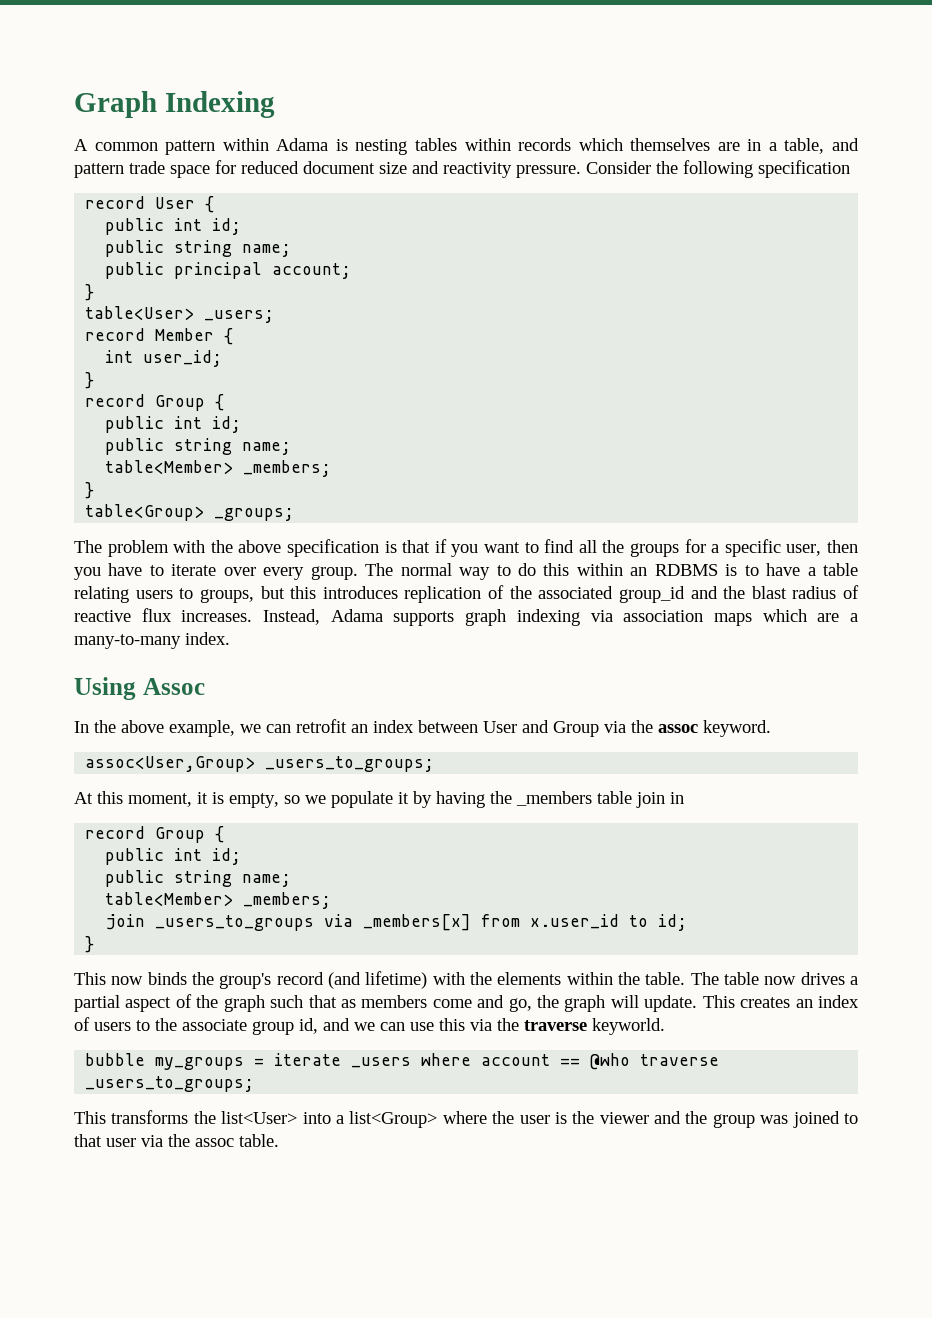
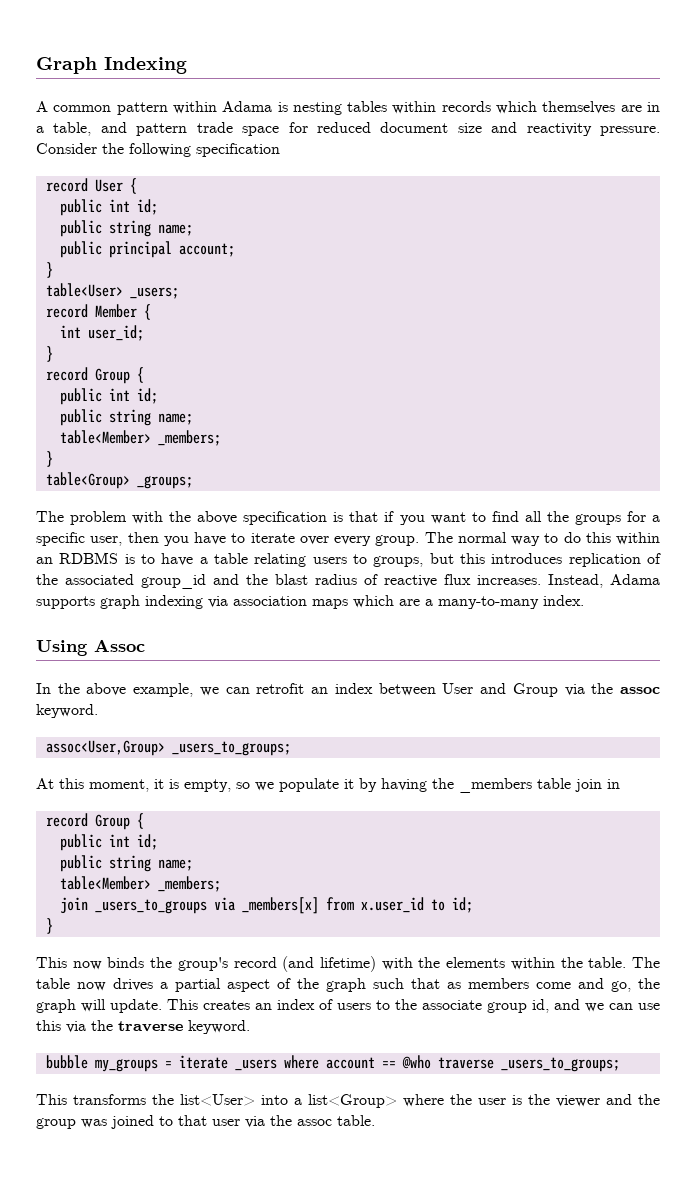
- This creates an index of users to the associate group id, and we can use this via the traverse keyworld.
+ This creates an index of users to the associate group id, and we can use this via the traverse keyword.

